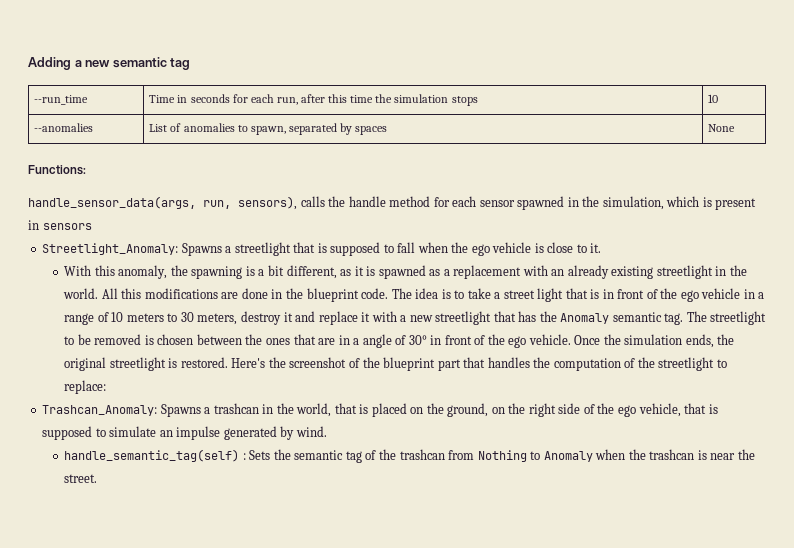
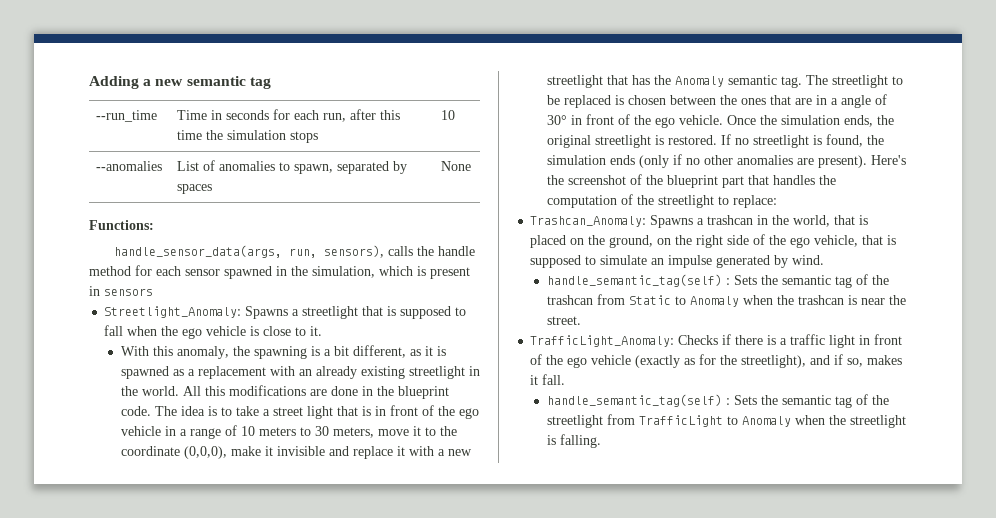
- The idea is to take a street light that is in front of the ego vehicle in a range of 10 meters to 30 meters, destroy it and replace it with a new streetlight that has the Anomaly semantic tag.
+ The idea is to take a street light that is in front of the ego vehicle in a range of 10 meters to 30 meters, move it to the coordinate (0,0,0), make it invisible and replace it with a new streetlight that has the Anomaly semantic tag.
- The streetlight to be removed is chosen between the ones that are in a angle of 30° in front of the ego vehicle.
+ The streetlight to be replaced is chosen between the ones that are in a angle of 30° in front of the ego vehicle.
+ If no streetlight is found, the simulation ends (only if no other anomalies are present).
- handle_semantic_tag(self) : Sets the semantic tag of the trashcan from Nothing to Anomaly when the trashcan is near the street.
+ handle_semantic_tag(self) : Sets the semantic tag of the trashcan from Static to Anomaly when the trashcan is near the street.
+ TrafficLight_Anomaly: Checks if there is a traffic light in front of the ego vehicle (exactly as for the streetlight), and if so, makes it fall.
+ handle_semantic_tag(self) : Sets the semantic tag of the streetlight from TrafficLight to Anomaly when the streetlight is falling.

